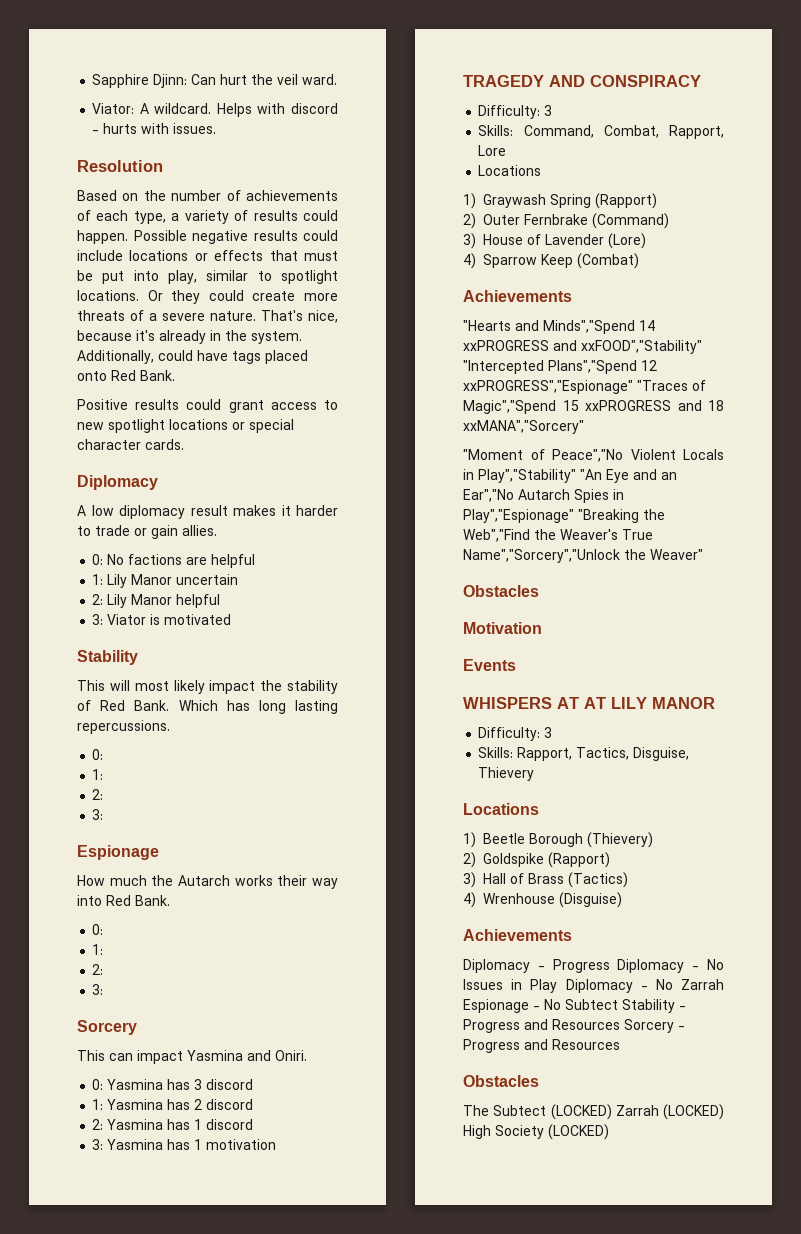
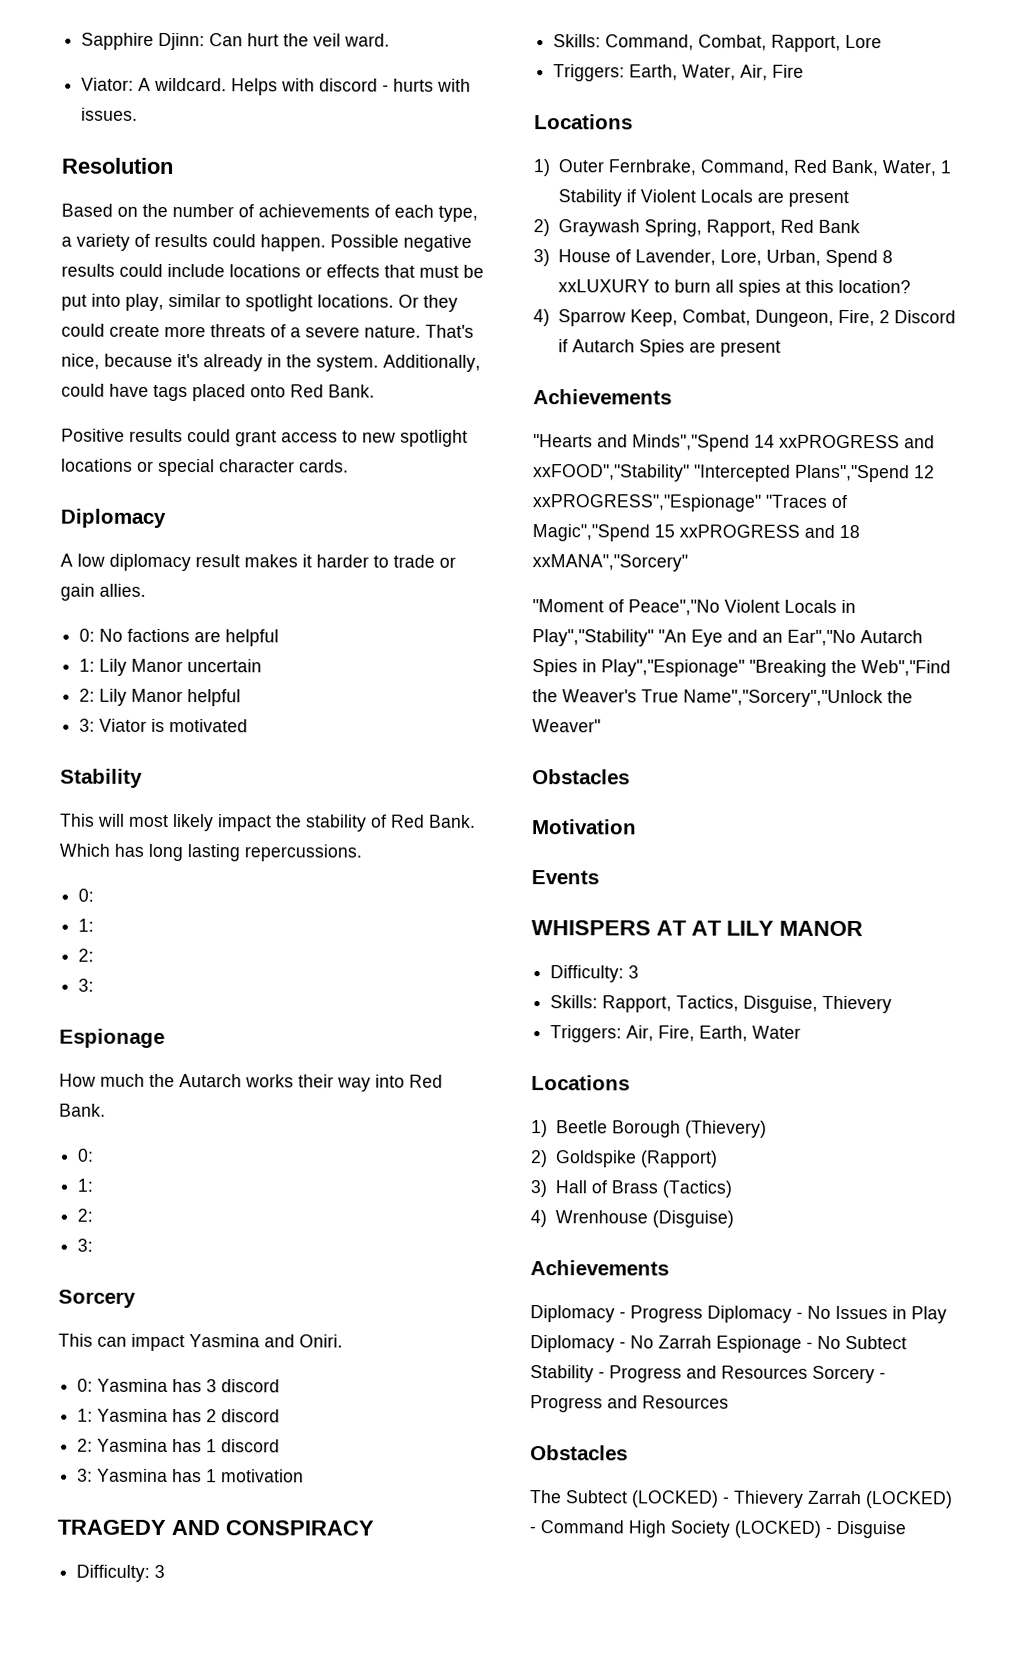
  Skills: Command, Combat, Rapport, Lore
+ Triggers: Earth, Water, Air, Fire
  Locations
- 1) Graywash Spring (Rapport)
- 2) Outer Fernbrake (Command)
- 3) House of Lavender (Lore)
- 4) Sparrow Keep (Combat)
+ 1) Outer Fernbrake, Command, Red Bank, Water, 1 Stability if Violent Locals are present
+ 2) Graywash Spring, Rapport, Red Bank
+ 3) House of Lavender, Lore, Urban, Spend 8 xxLUXURY to burn all spies at this location?
+ 4) Sparrow Keep, Combat, Dungeon, Fire, 2 Discord if Autarch Spies are present
+ Triggers: Air, Fire, Earth, Water
- The Subtect (LOCKED) Zarrah (LOCKED) High Society (LOCKED)
+ The Subtect (LOCKED) - Thievery Zarrah (LOCKED) - Command High Society (LOCKED) - Disguise

